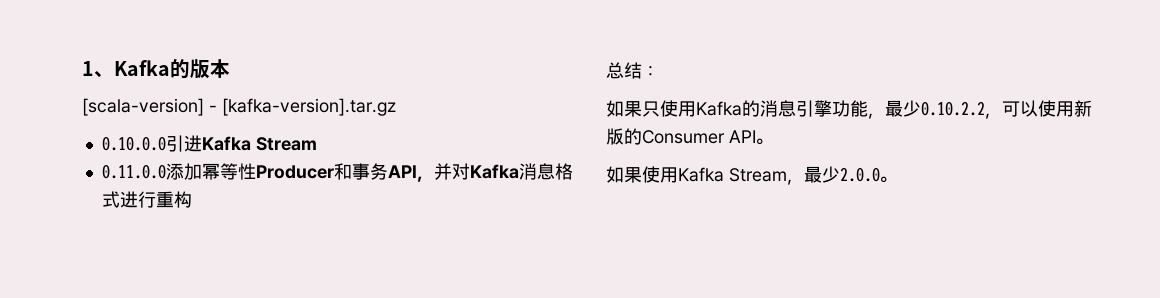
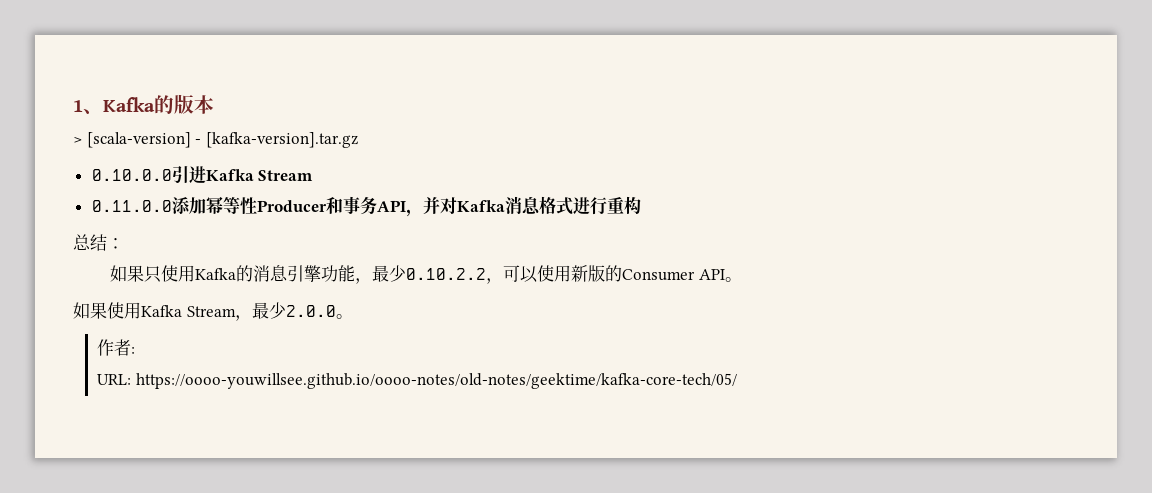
- [scala-version] - [kafka-version].tar.gz
+ > [scala-version] - [kafka-version].tar.gz
+ 作者:
+ URL: https://oooo-youwillsee.github.io/oooo-notes/old-notes/geektime/kafka-core-tech/05/

